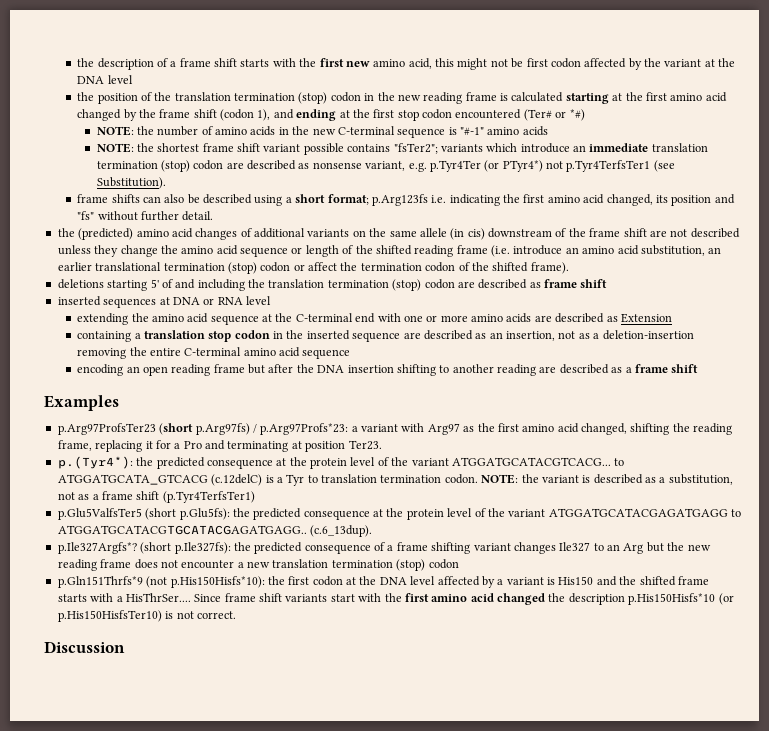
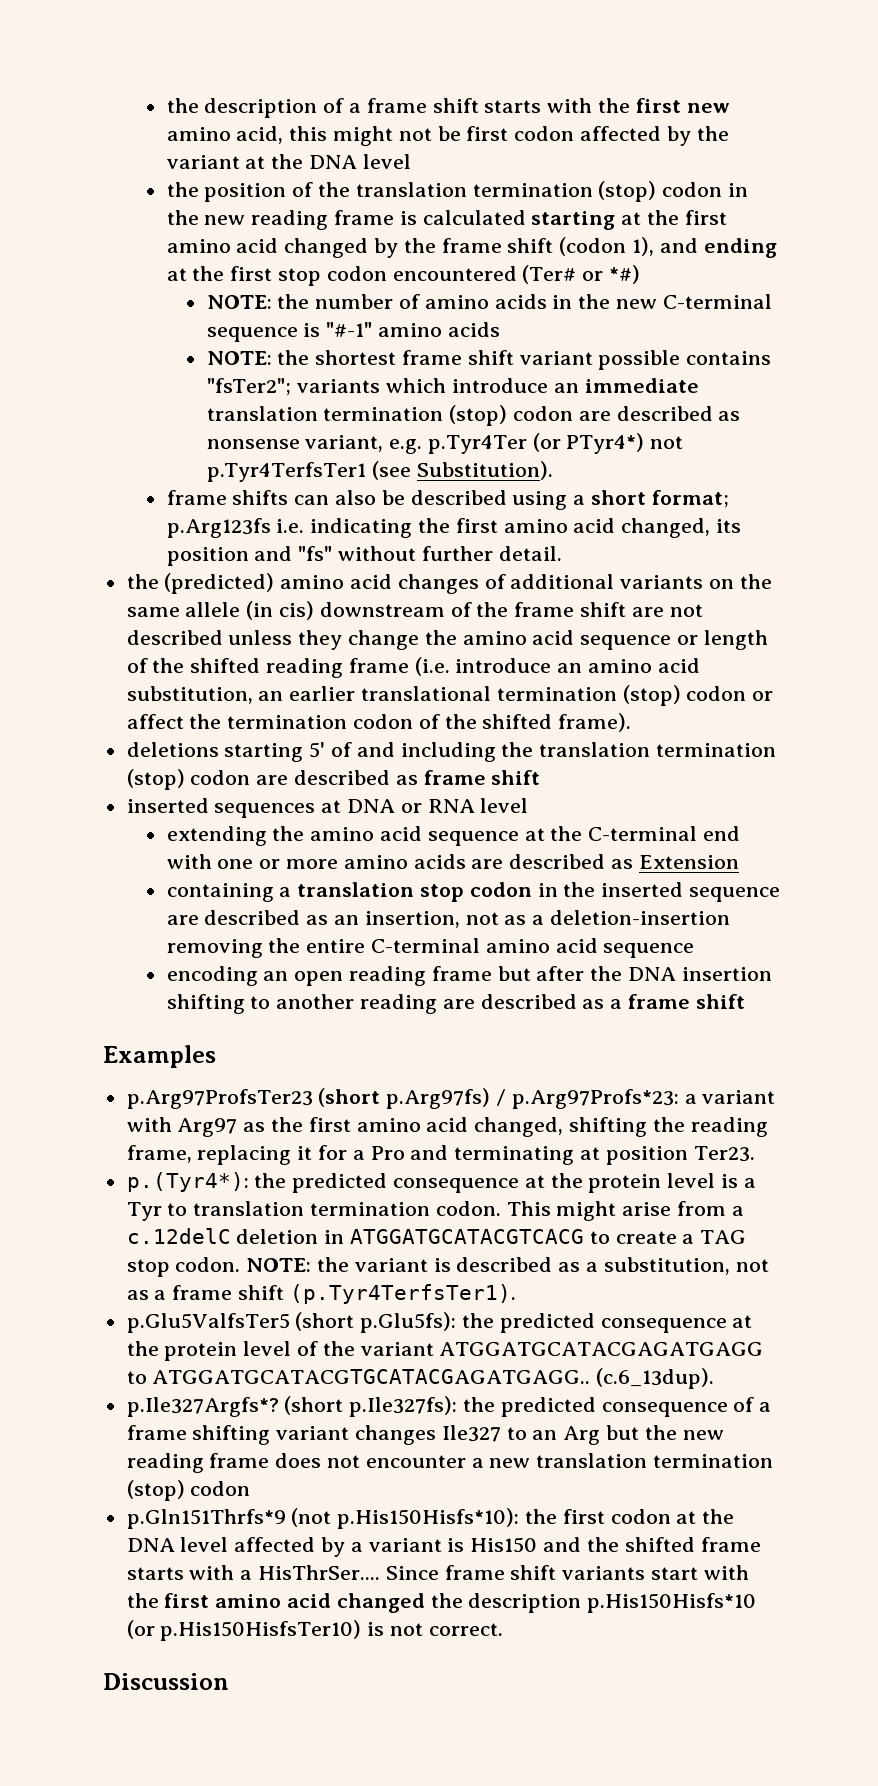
- p.(Tyr4*): the predicted consequence at the protein level of the variant ATGGATGCATACGTCACG... to ATGGATGCATA_GTCACG (c.12delC) is a Tyr to translation termination codon.
+ p.(Tyr4*): the predicted consequence at the protein level is a Tyr to translation termination codon.
+ This might arise from a c.12delC deletion in ATGGATGCATACGTCACG to create a TAG stop codon.
- NOTE: the variant is described as a substitution, not as a frame shift (p.Tyr4TerfsTer1)
+ NOTE: the variant is described as a substitution, not as a frame shift (p.Tyr4TerfsTer1).

